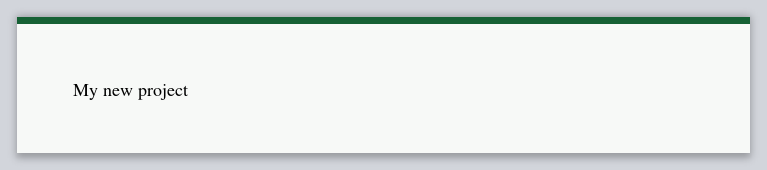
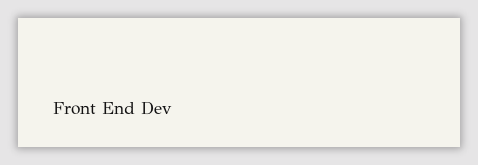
- My new project
+ Front End Dev

